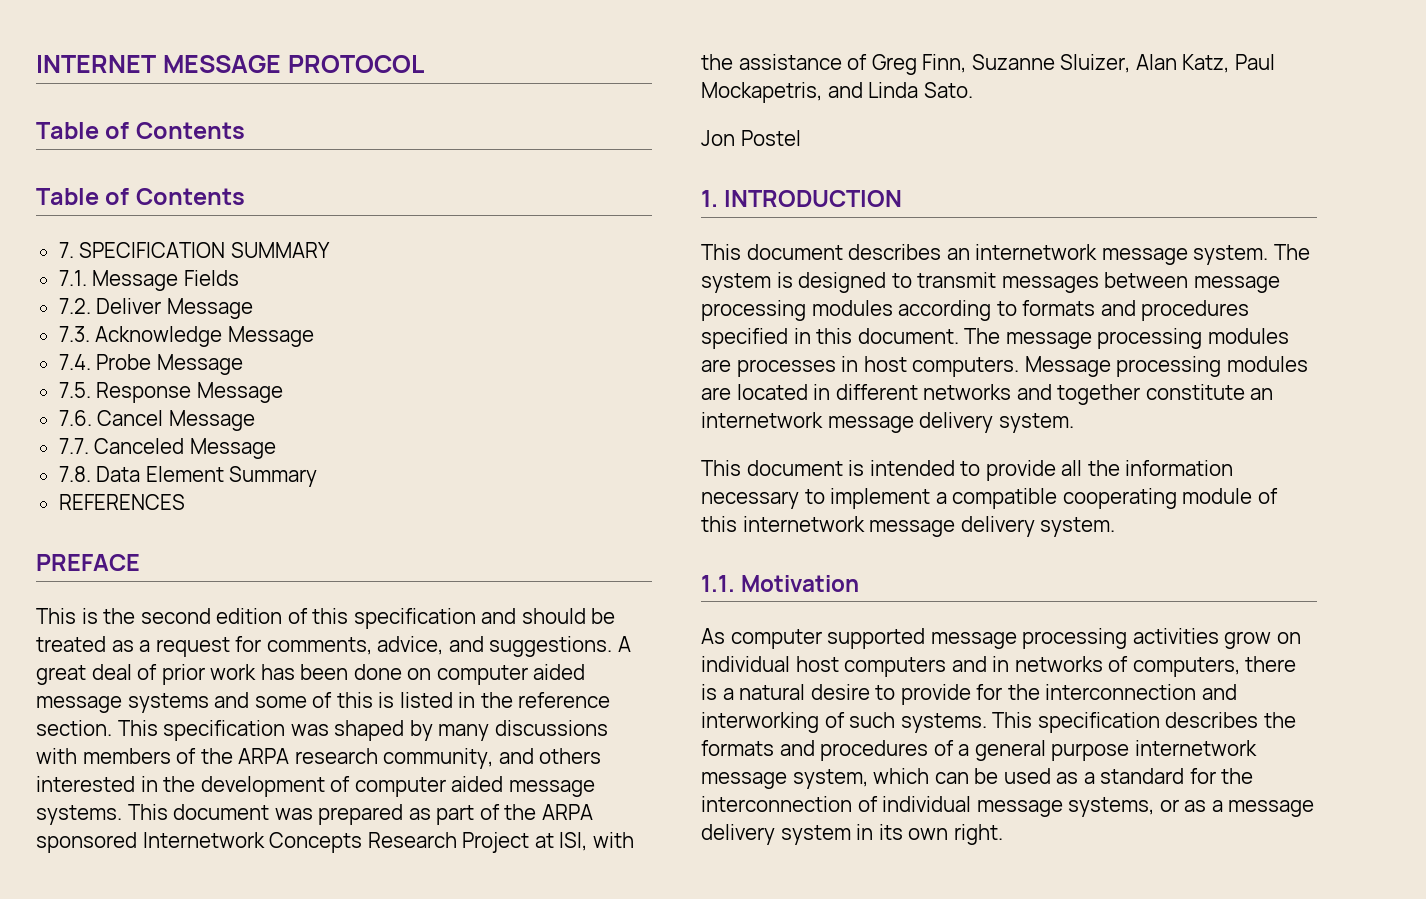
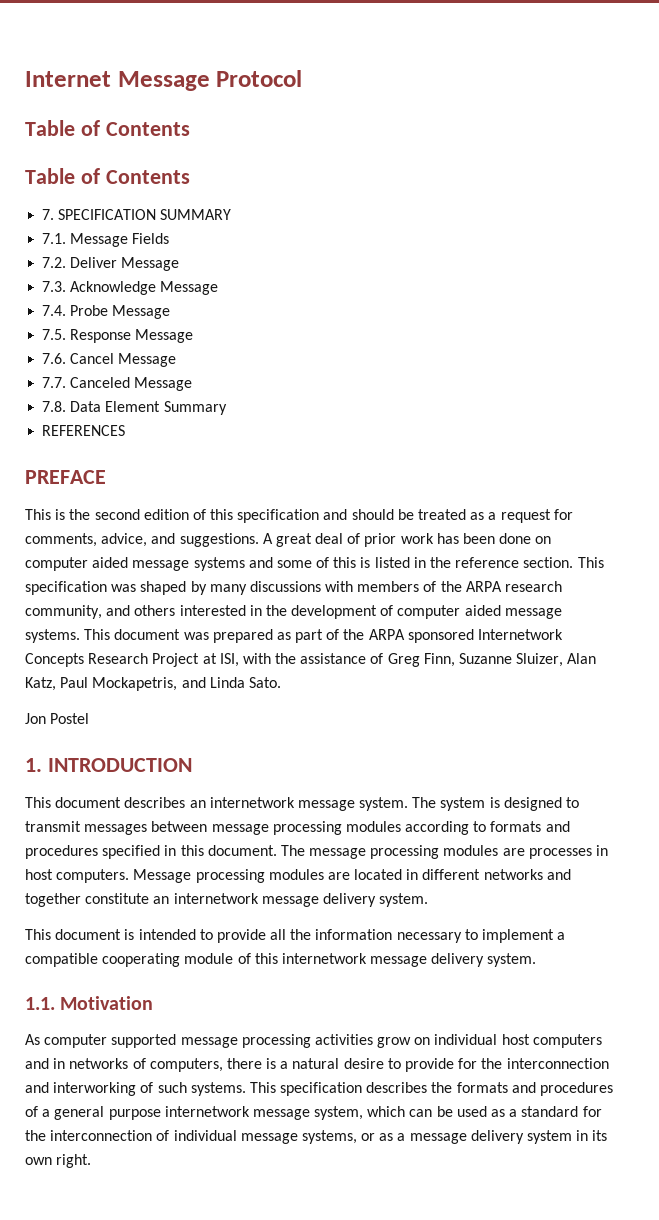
- INTERNET MESSAGE PROTOCOL
+ Internet Message Protocol

